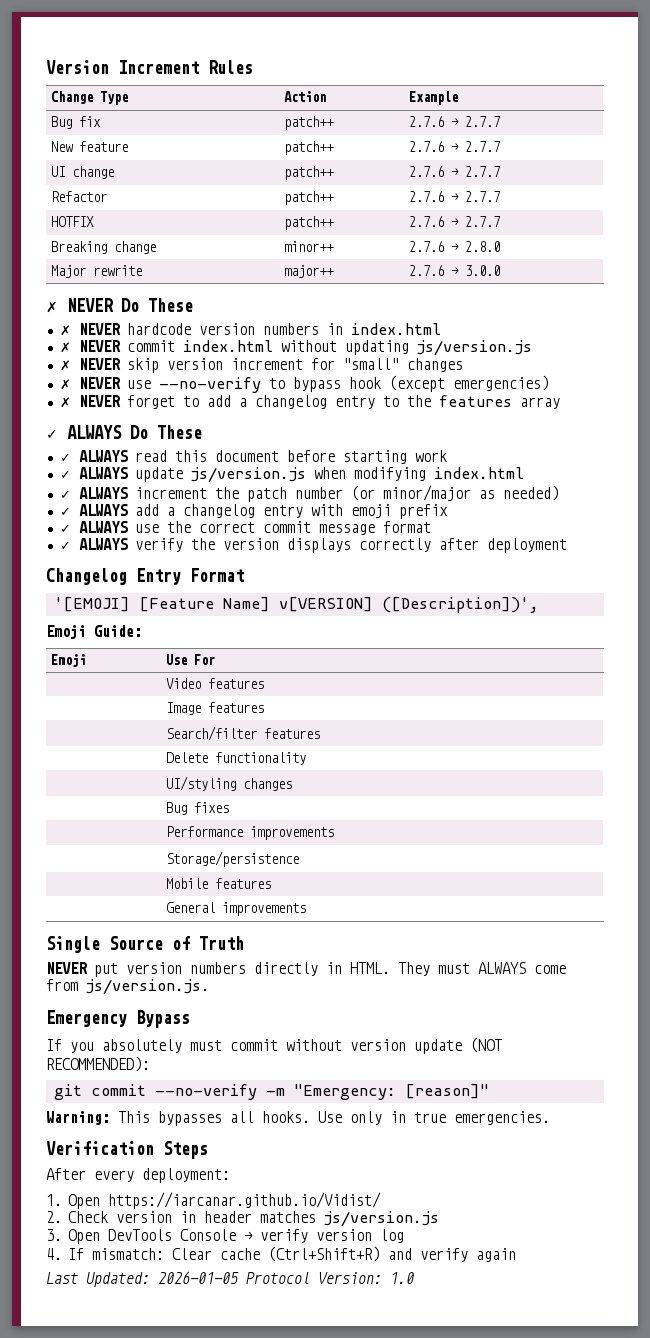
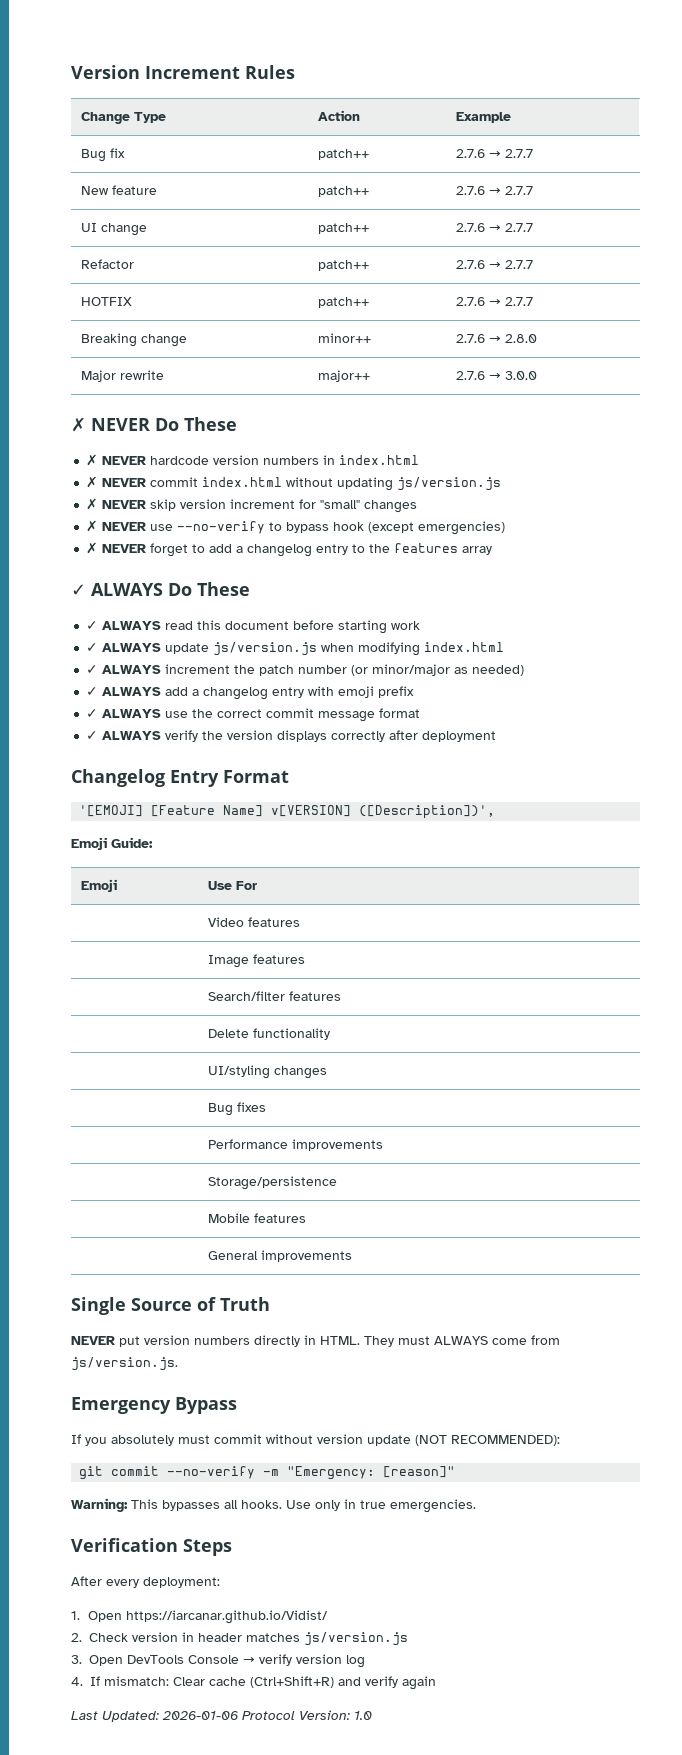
- Last Updated: 2026-01-05 Protocol Version: 1.0
+ Last Updated: 2026-01-06 Protocol Version: 1.0

